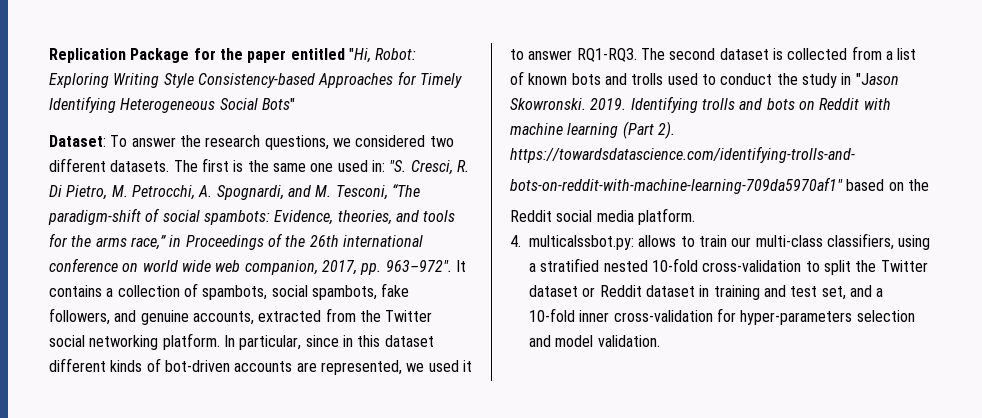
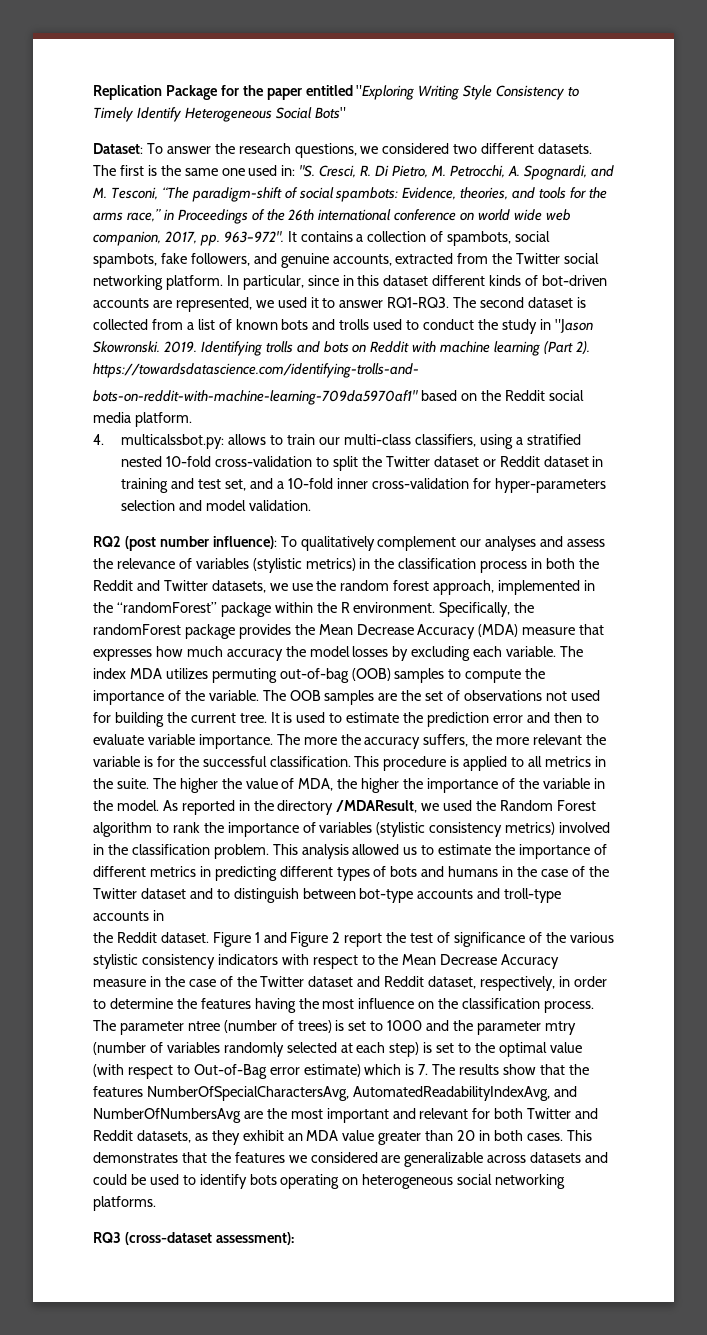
- Replication Package for the paper entitled "Hi, Robot: Exploring Writing Style Consistency-based Approaches for Timely Identifying Heterogeneous Social Bots"
+ Replication Package for the paper entitled "Exploring Writing Style Consistency to Timely Identify Heterogeneous Social Bots"
- bots-on-reddit-with-machine-learning-709da5970af1" based on the
- Reddit social media platform.
+ bots-on-reddit-with-machine-learning-709da5970af1" based on the Reddit social media platform.
+ RQ2 (post number influence): To qualitatively complement our analyses and assess the relevance of variables (stylistic metrics) in the classification process in both the Reddit and Twitter datasets, we use the random forest approach, implemented in the “randomForest” package within the R environment. Specifically, the randomForest package provides the Mean Decrease Accuracy (MDA) measure that expresses how much accuracy the model losses by excluding each variable. The index MDA utilizes permuting out-of-bag (OOB) samples to compute the importance of the variable. The OOB samples are the set of observations not used for building the current tree. It is used to estimate the prediction error and then to evaluate variable importance. The more the accuracy suffers, the more relevant the variable is for the successful classification. This procedure is applied to all metrics in the suite. The higher the value of MDA, the higher the importance of the variable in the model. As reported in the directory /MDAResult, we used the Random Forest algorithm to rank the importance of variables (stylistic consistency metrics) involved in the classification problem. This analysis allowed us to estimate the importance of different metrics in predicting different types of bots and humans in the case of the Twitter dataset and to distinguish between bot-type accounts and troll-type accounts in
+ the Reddit dataset. Figure 1 and Figure 2 report the test of significance of the various stylistic consistency indicators with respect to the Mean Decrease Accuracy measure in the case of the Twitter dataset and Reddit dataset, respectively, in order to determine the features having the most influence on the classification process. The parameter ntree (number of trees) is set to 1000 and the parameter mtry (number of variables randomly selected at each step) is set to the optimal value (with respect to Out-of-Bag error estimate) which is 7. The results show that the features NumberOfSpecialCharactersAvg, AutomatedReadabilityIndexAvg, and NumberOfNumbersAvg are the most important and relevant for both Twitter and Reddit datasets, as they exhibit an MDA value greater than 20 in both cases. This demonstrates that the features we considered are generalizable across datasets and could be used to identify bots operating on heterogeneous social networking platforms.
+ RQ3 (cross-dataset assessment):

